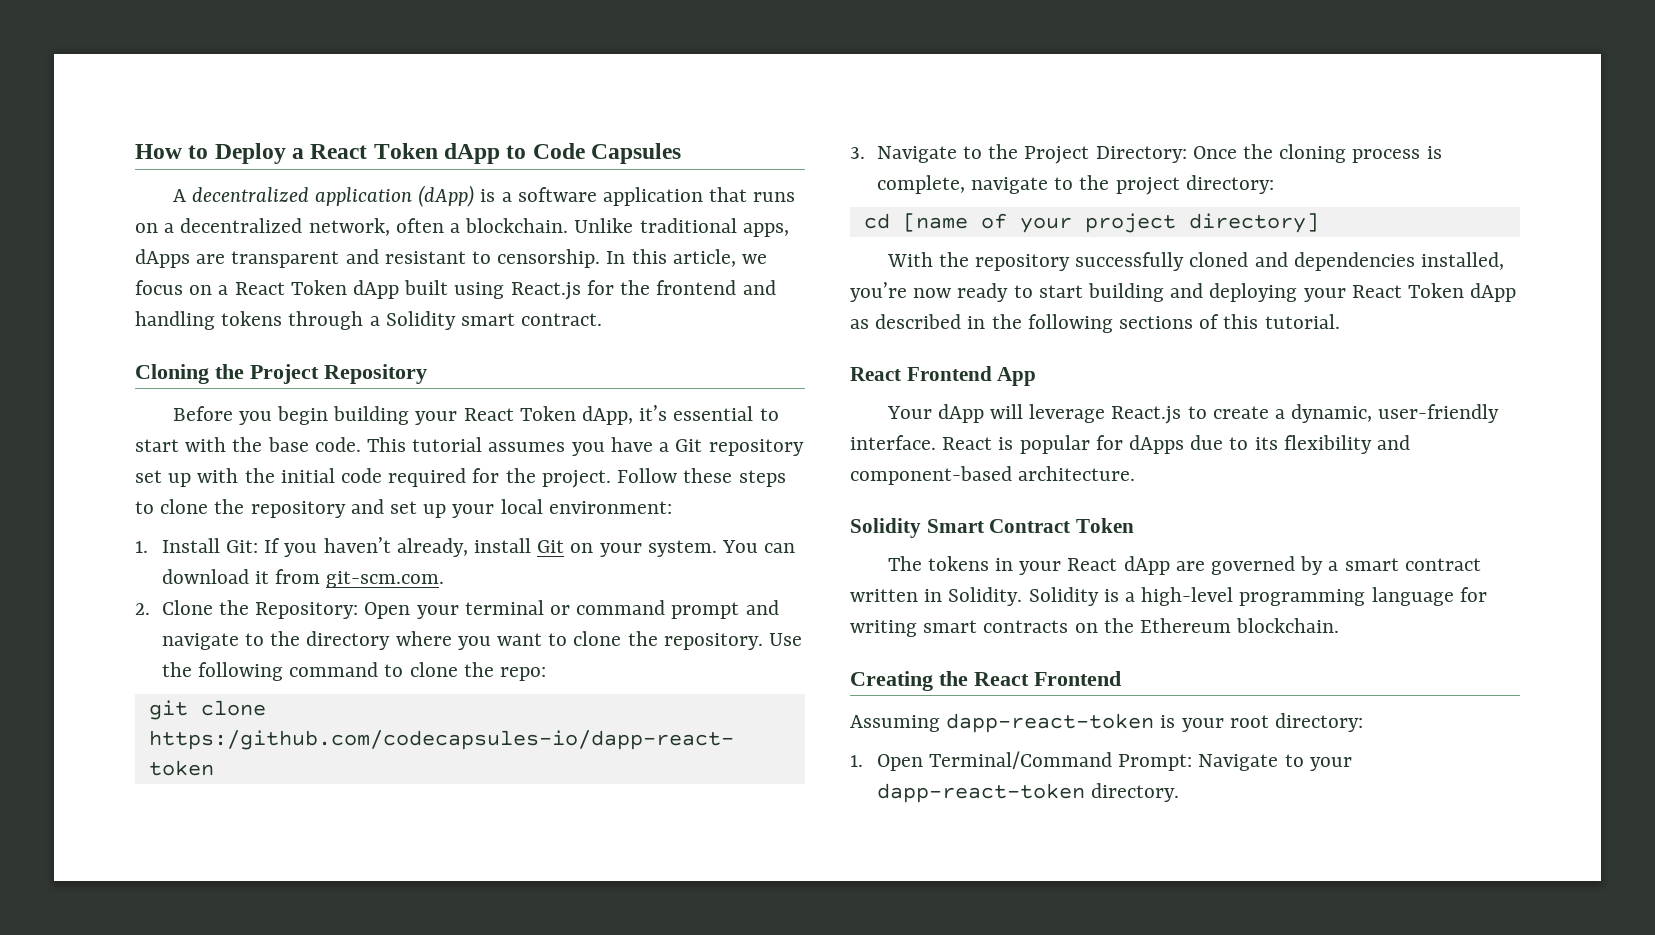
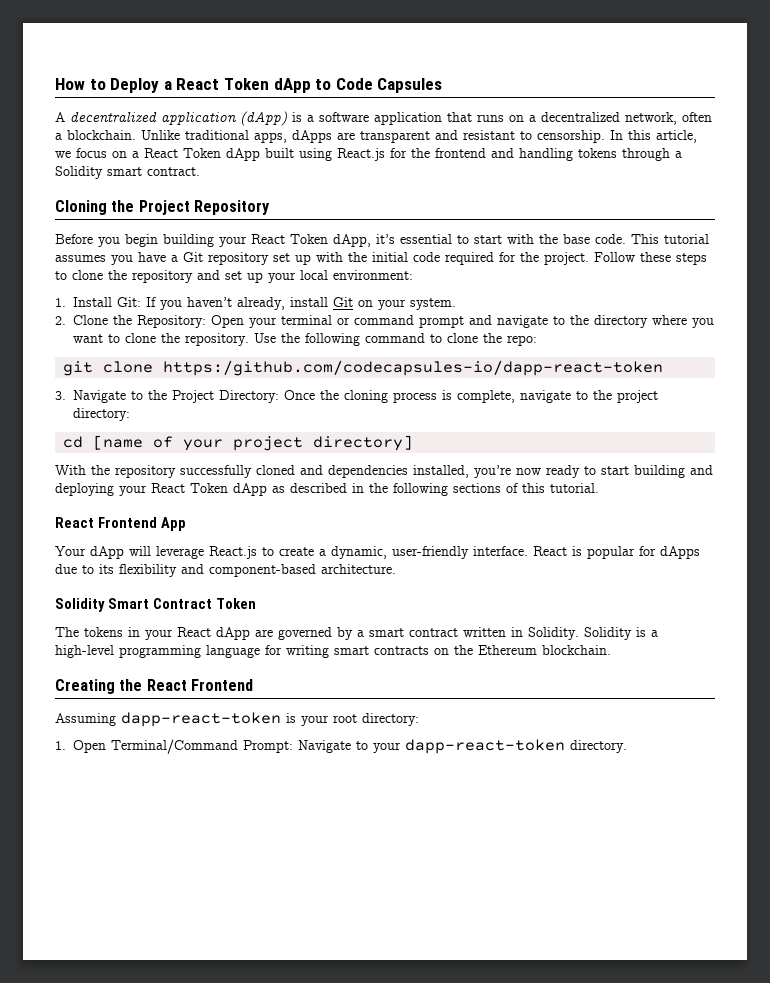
- You can download it from git-scm.com.

